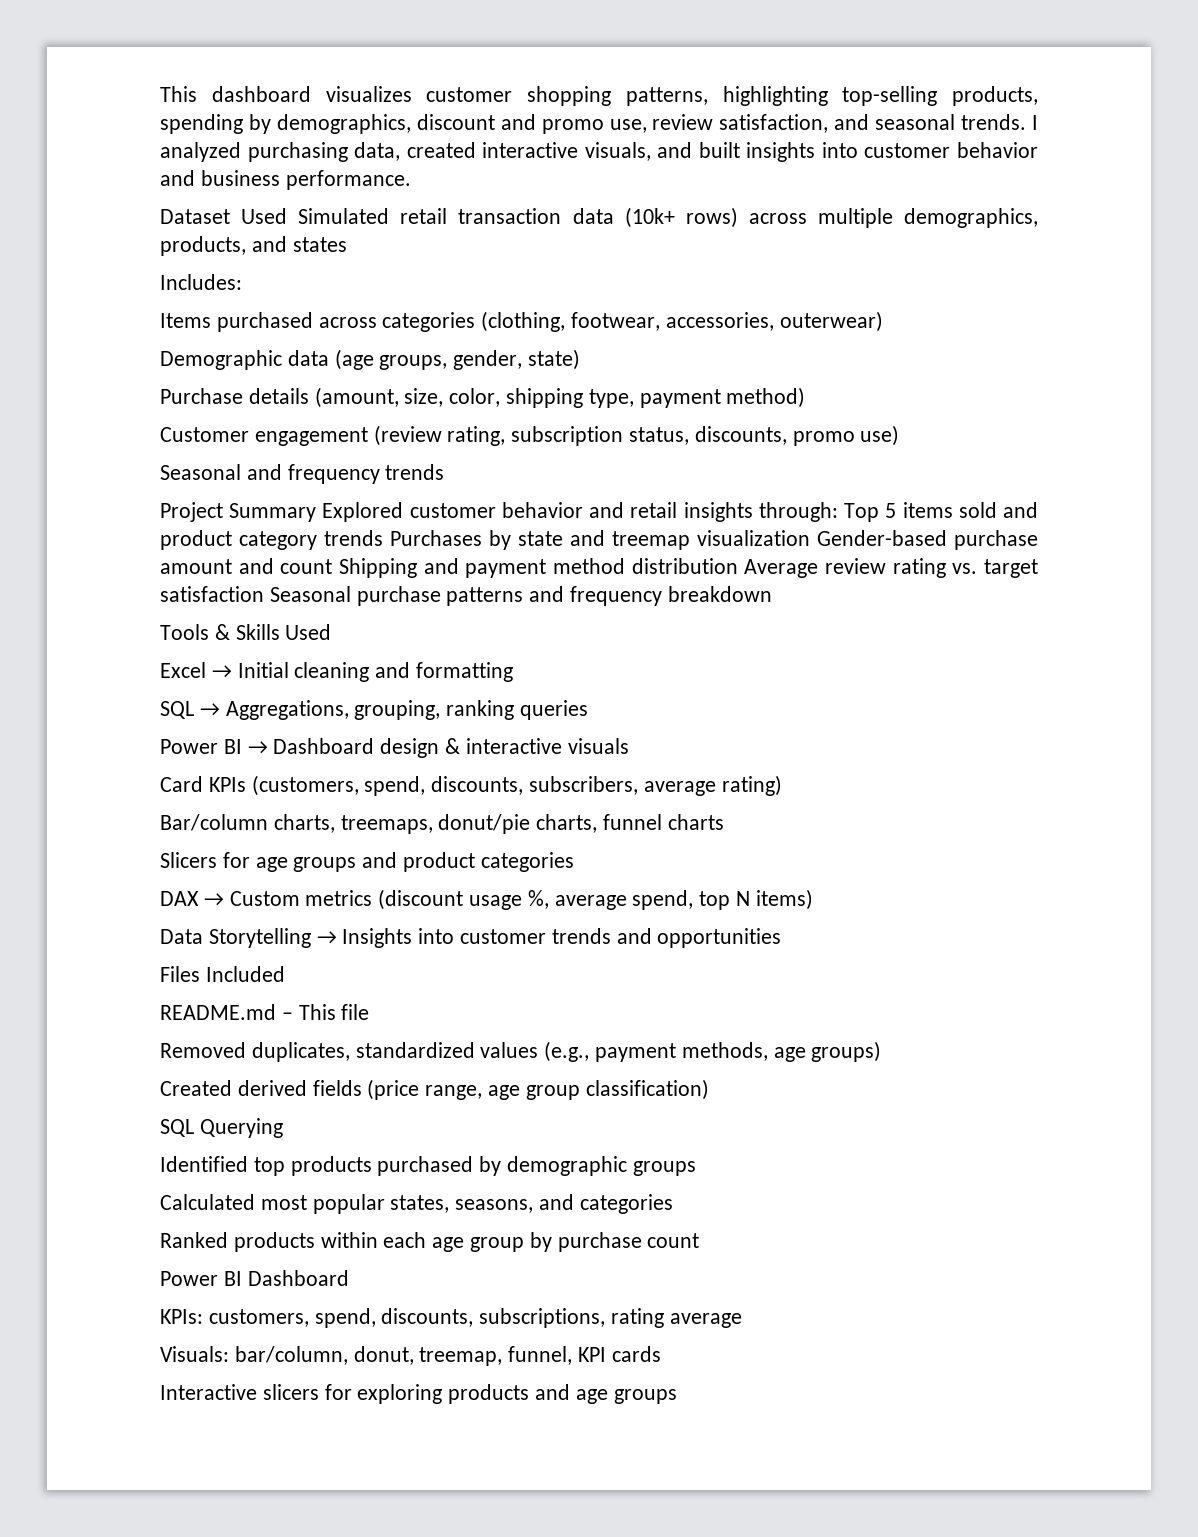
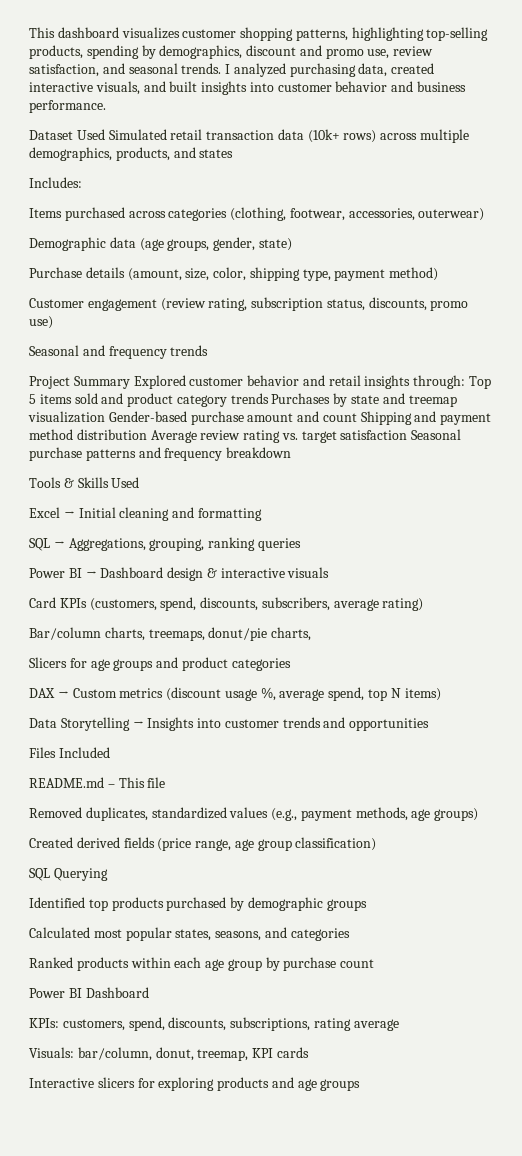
- Bar/column charts, treemaps, donut/pie charts, funnel charts
+ Bar/column charts, treemaps, donut/pie charts,
- Visuals: bar/column, donut, treemap, funnel, KPI cards
+ Visuals: bar/column, donut, treemap, KPI cards

